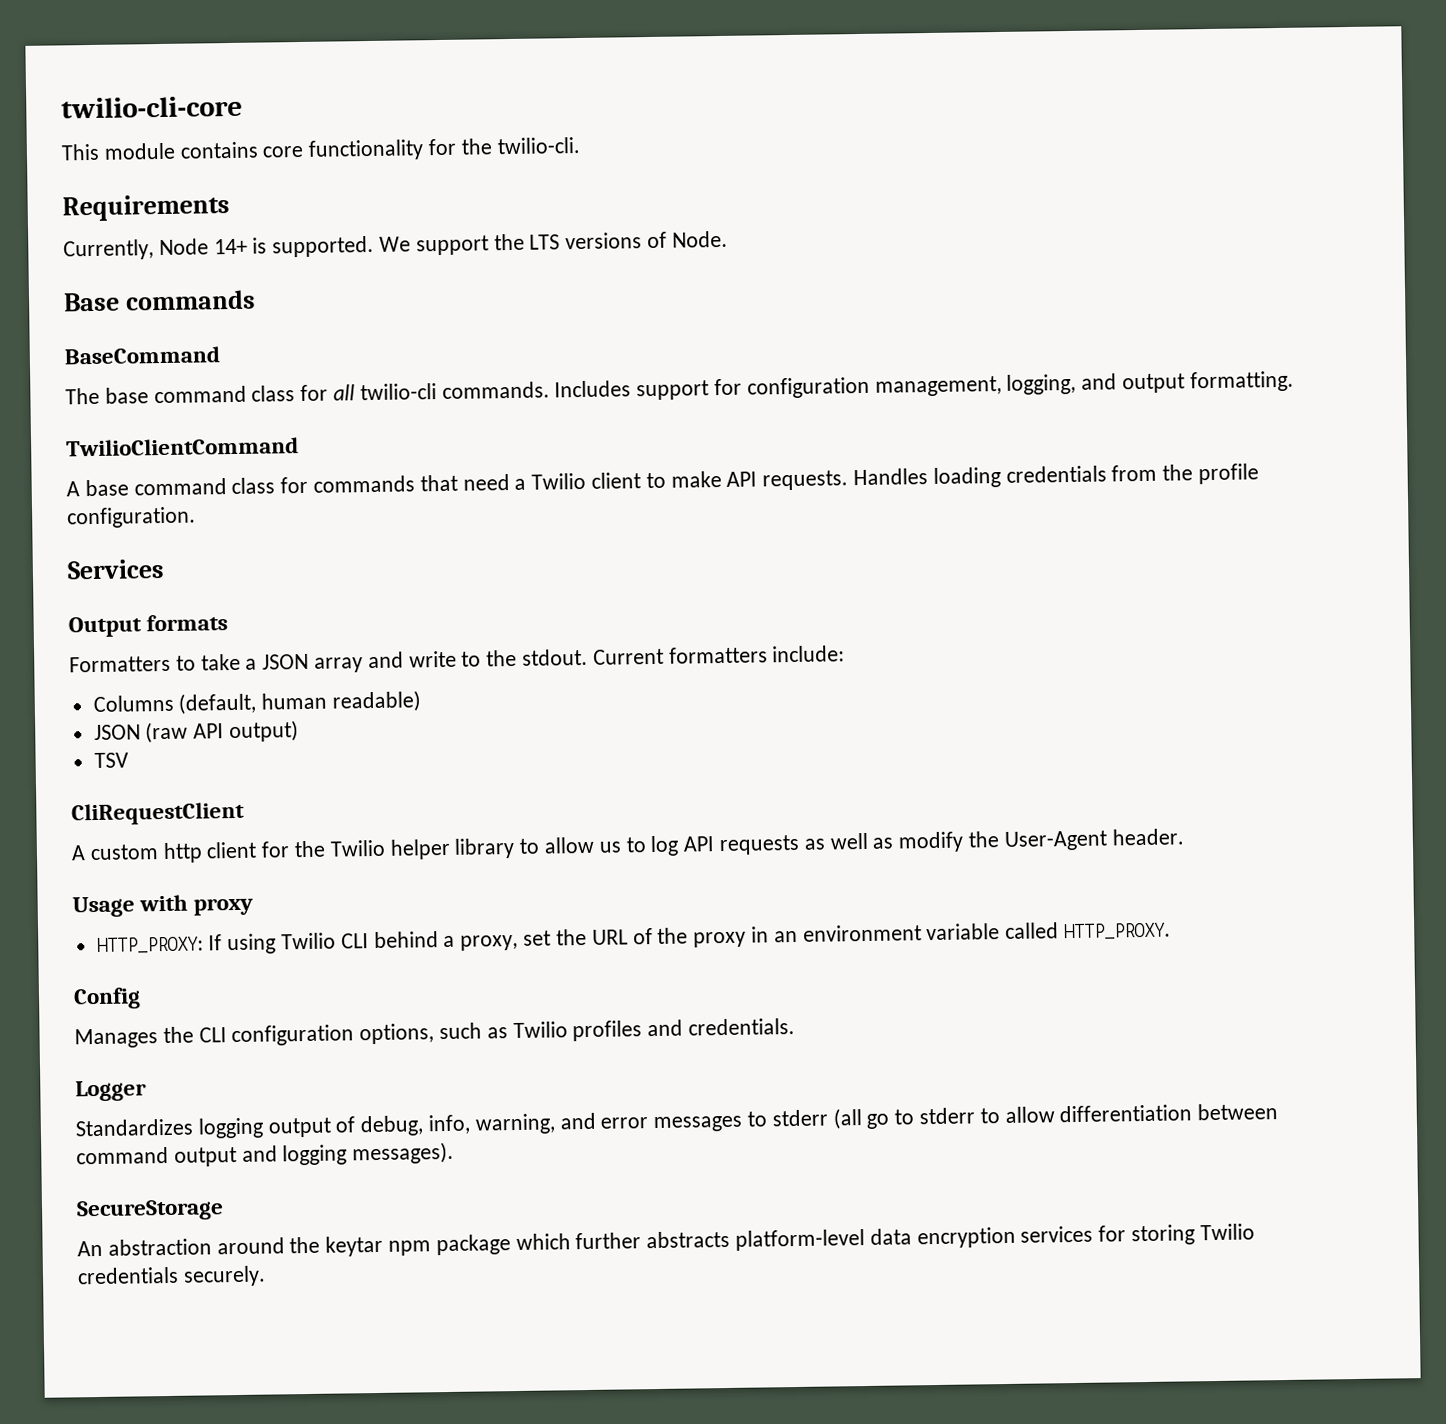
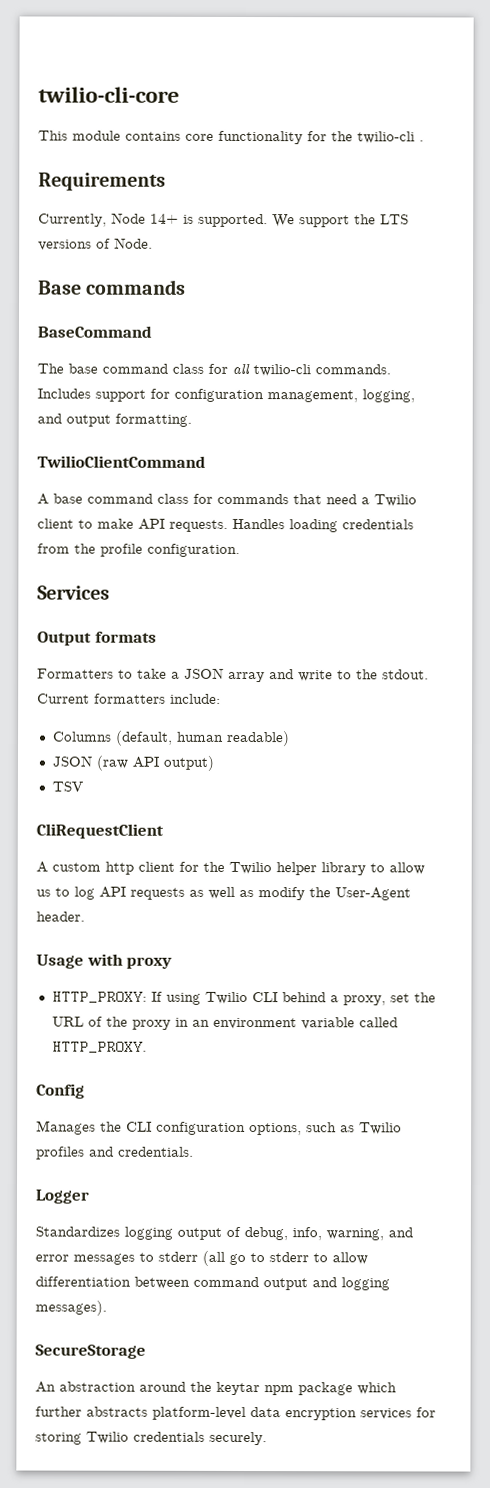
- This module contains core functionality for the twilio-cli.
+ This module contains core functionality for the twilio-cli .

